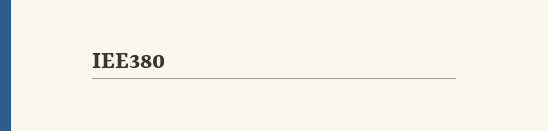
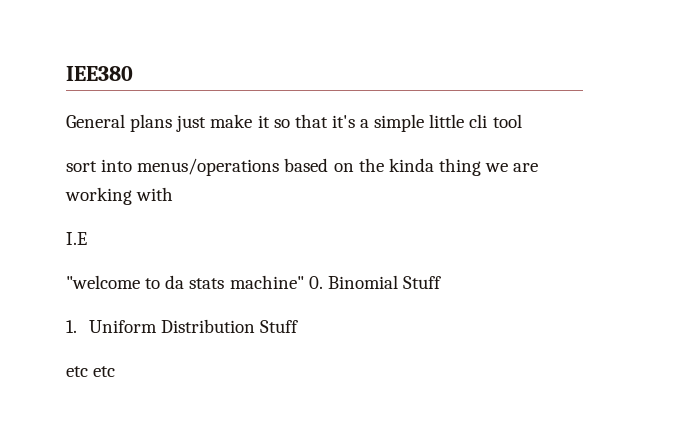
+ General plans just make it so that it's a simple little cli tool
+ sort into menus/operations based on the kinda thing we are working with
+ I.E
+ "welcome to da stats machine" 0. Binomial Stuff
+ 1. Uniform Distribution Stuff
+ etc etc

